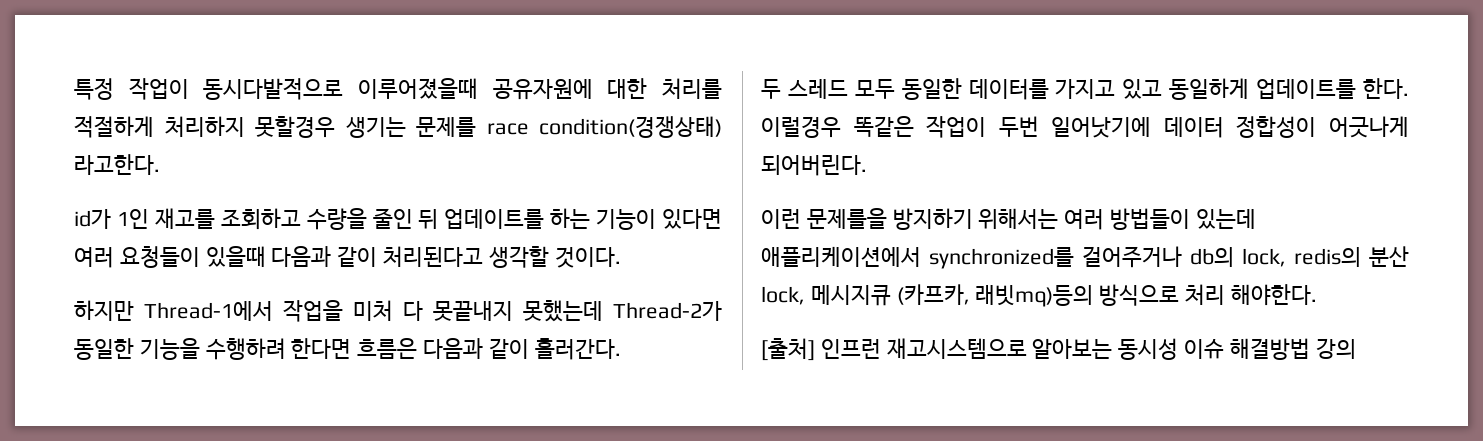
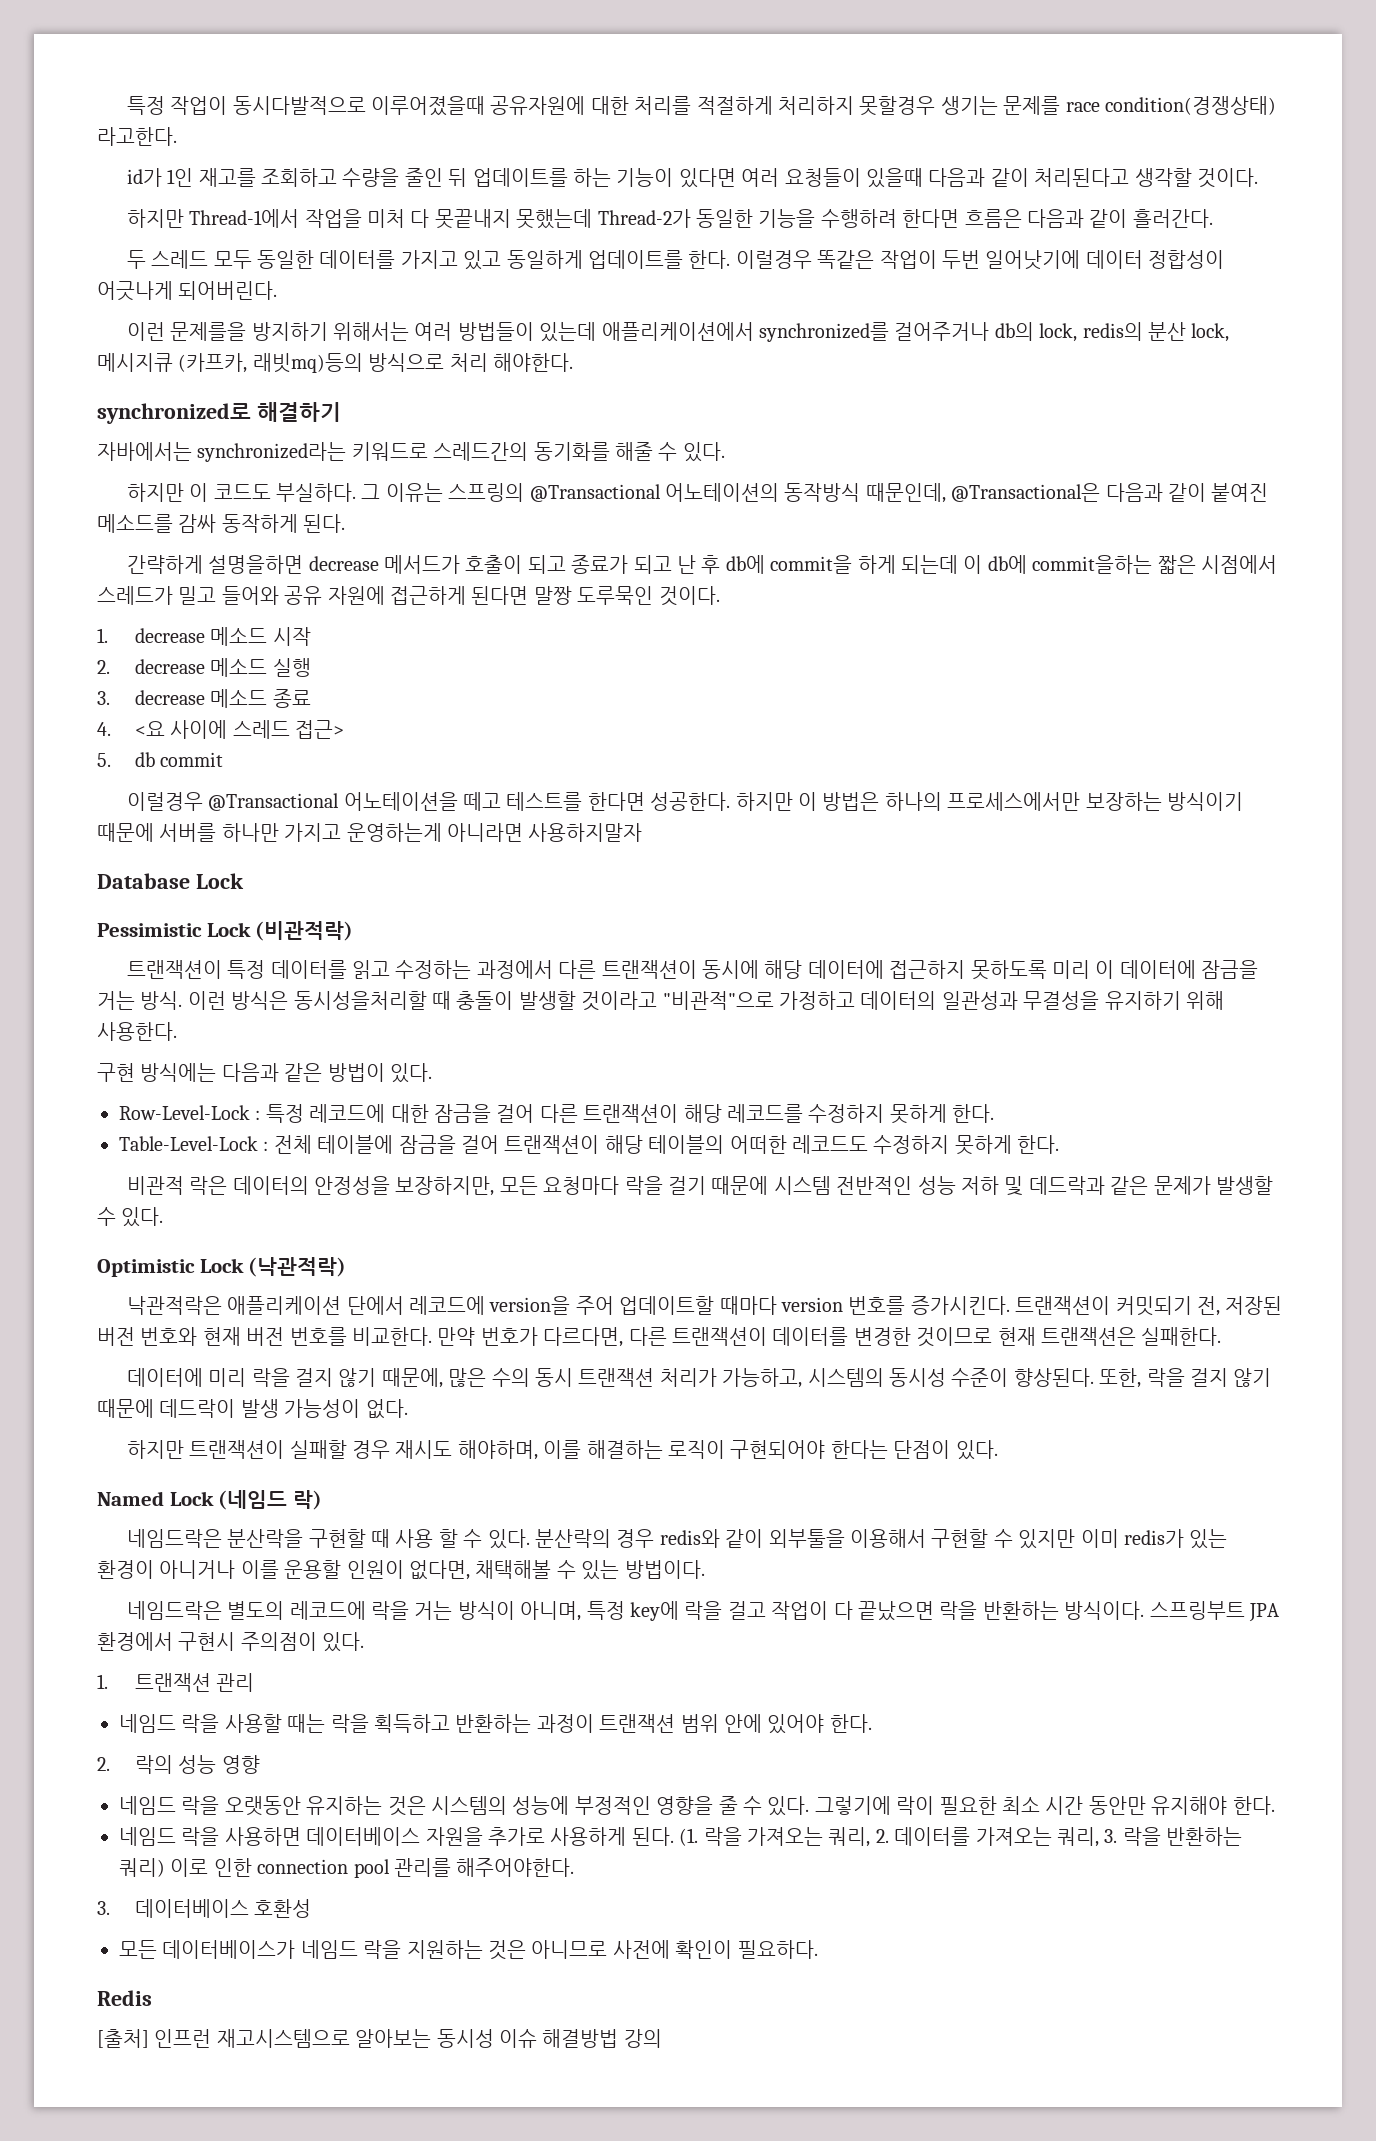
+ synchronized로 해결하기
+ 자바에서는 synchronized라는 키워드로 스레드간의 동기화를 해줄 수 있다.
+ 하지만 이 코드도 부실하다. 그 이유는 스프링의 @Transactional 어노테이션의 동작방식 때문인데, @Transactional은 다음과 같이 붙여진 메소드를 감싸 동작하게 된다.
+ 간략하게 설명을하면 decrease 메서드가 호출이 되고 종료가 되고 난 후 db에 commit을 하게 되는데 이 db에 commit을하는 짧은 시점에서 스레드가 밀고 들어와 공유 자원에 접근하게 된다면 말짱 도루묵인 것이다.
+ 1. decrease 메소드 시작
+ 2. decrease 메소드 실행
+ 3. decrease 메소드 종료
+ 4. <요 사이에 스레드 접근>
+ 5. db commit
+ 이럴경우 @Transactional 어노테이션을 떼고 테스트를 한다면 성공한다. 하지만 이 방법은 하나의 프로세스에서만 보장하는 방식이기 때문에 서버를 하나만 가지고 운영하는게 아니라면 사용하지말자
+ Database Lock
+ Pessimistic Lock (비관적락)
+ 트랜잭션이 특정 데이터를 읽고 수정하는 과정에서 다른 트랜잭션이 동시에 해당 데이터에 접근하지 못하도록 미리 이 데이터에 잠금을 거는 방식. 이런 방식은 동시성을처리할 때 충돌이 발생할 것이라고 "비관적"으로 가정하고 데이터의 일관성과 무결성을 유지하기 위해 사용한다.
+ 구현 방식에는 다음과 같은 방법이 있다.
+ Row-Level-Lock : 특정 레코드에 대한 잠금을 걸어 다른 트랜잭션이 해당 레코드를 수정하지 못하게 한다.
+ Table-Level-Lock : 전체 테이블에 잠금을 걸어 트랜잭션이 해당 테이블의 어떠한 레코드도 수정하지 못하게 한다.
+ 비관적 락은 데이터의 안정성을 보장하지만, 모든 요청마다 락을 걸기 때문에 시스템 전반적인 성능 저하 및 데드락과 같은 문제가 발생할 수 있다.
+ Optimistic Lock (낙관적락)
+ 낙관적락은 애플리케이션 단에서 레코드에 version을 주어 업데이트할 때마다 version 번호를 증가시킨다. 트랜잭션이 커밋되기 전, 저장된 버전 번호와 현재 버전 번호를 비교한다. 만약 번호가 다르다면, 다른 트랜잭션이 데이터를 변경한 것이므로 현재 트랜잭션은 실패한다.
+ 데이터에 미리 락을 걸지 않기 때문에, 많은 수의 동시 트랜잭션 처리가 가능하고, 시스템의 동시성 수준이 향상된다. 또한, 락을 걸지 않기 때문에 데드락이 발생 가능성이 없다.
+ 하지만 트랜잭션이 실패할 경우 재시도 해야하며, 이를 해결하는 로직이 구현되어야 한다는 단점이 있다.
+ Named Lock (네임드 락)
+ 네임드락은 분산락을 구현할 때 사용 할 수 있다. 분산락의 경우 redis와 같이 외부툴을 이용해서 구현할 수 있지만 이미 redis가 있는 환경이 아니거나 이를 운용할 인원이 없다면, 채택해볼 수 있는 방법이다.
+ 네임드락은 별도의 레코드에 락을 거는 방식이 아니며, 특정 key에 락을 걸고 작업이 다 끝났으면 락을 반환하는 방식이다. 스프링부트 JPA 환경에서 구현시 주의점이 있다.
+ 1. 트랜잭션 관리
+ 네임드 락을 사용할 때는 락을 획득하고 반환하는 과정이 트랜잭션 범위 안에 있어야 한다.
+ 2. 락의 성능 영향
+ 네임드 락을 오랫동안 유지하는 것은 시스템의 성능에 부정적인 영향을 줄 수 있다. 그렇기에 락이 필요한 최소 시간 동안만 유지해야 한다.
+ 네임드 락을 사용하면 데이터베이스 자원을 추가로 사용하게 된다. (1. 락을 가져오는 쿼리, 2. 데이터를 가져오는 쿼리, 3. 락을 반환하는 쿼리) 이로 인한 connection pool 관리를 해주어야한다.
+ 3. 데이터베이스 호환성
+ 모든 데이터베이스가 네임드 락을 지원하는 것은 아니므로 사전에 확인이 필요하다.
+ Redis

